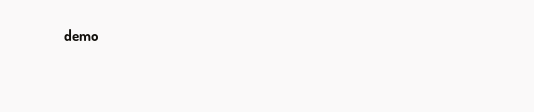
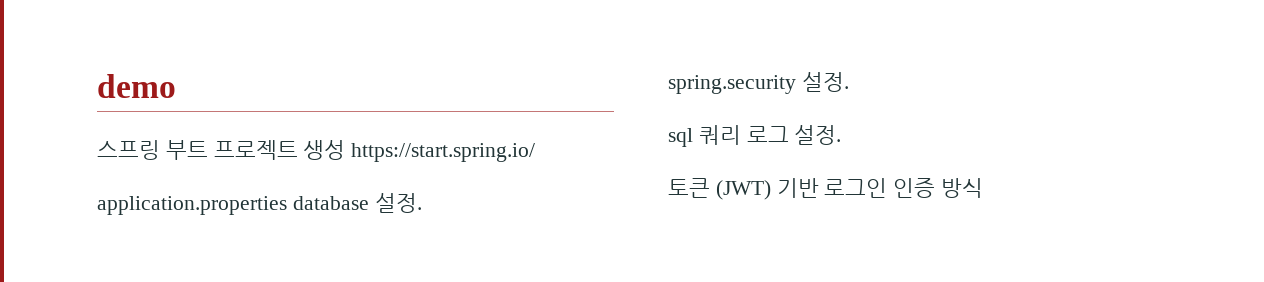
+ 스프링 부트 프로젝트 생성 https://start.spring.io/
+ application.properties database 설정.
+ spring.security 설정.
+ sql 쿼리 로그 설정.
+ 토큰 (JWT) 기반 로그인 인증 방식

